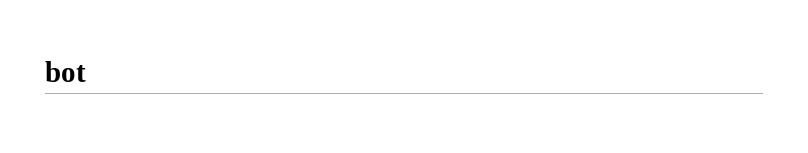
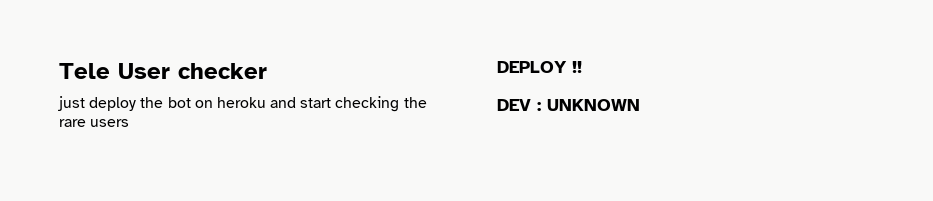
- bot
+ Tele User checker
+ just deploy the bot on heroku and start checking the rare users
+ DEPLOY !!
+ DEV : UNKNOWN

